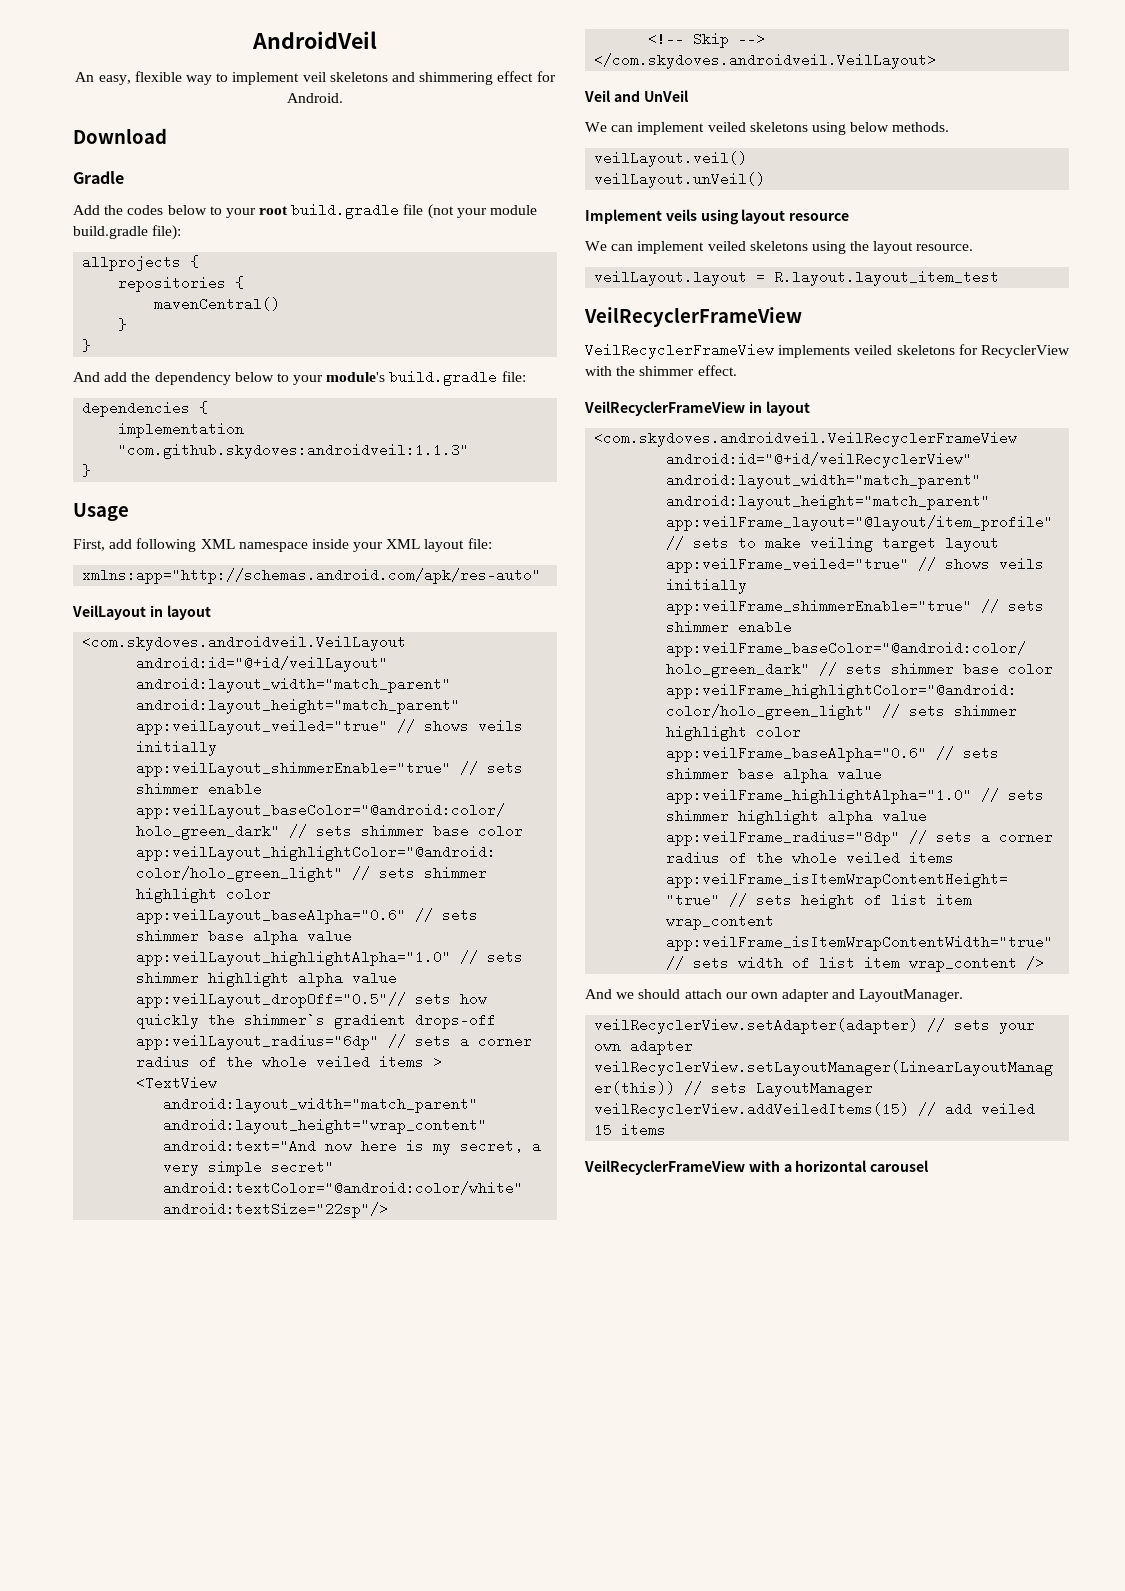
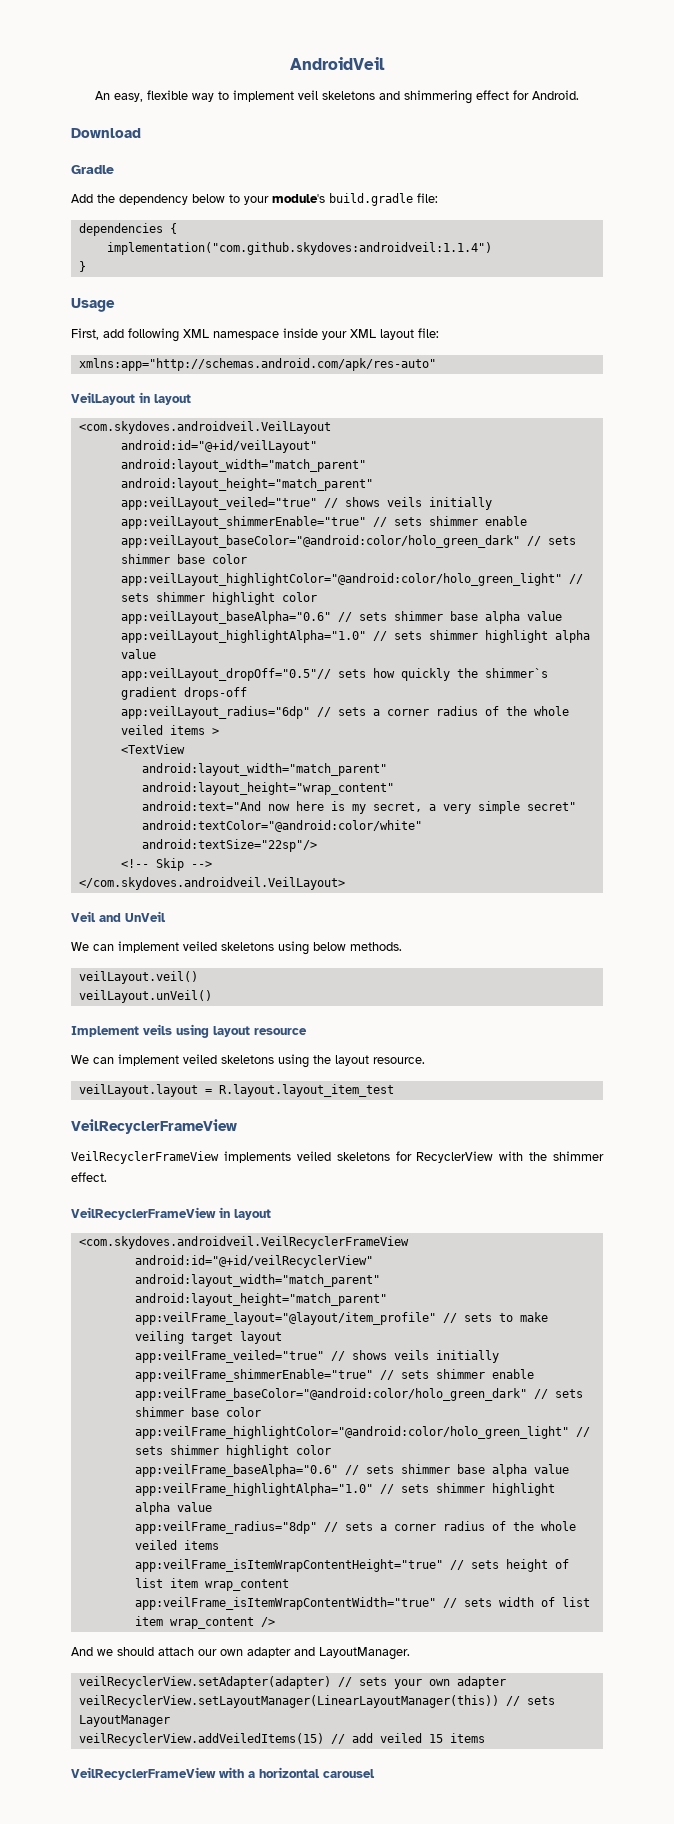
- Add the codes below to your root build.gradle file (not your module build.gradle file):
- allprojects {
- repositories {
- mavenCentral()
- }
- }
- And add the dependency below to your module's build.gradle file:
+ Add the dependency below to your module's build.gradle file:
- implementation "com.github.skydoves:androidveil:1.1.3"
+ implementation("com.github.skydoves:androidveil:1.1.4")

